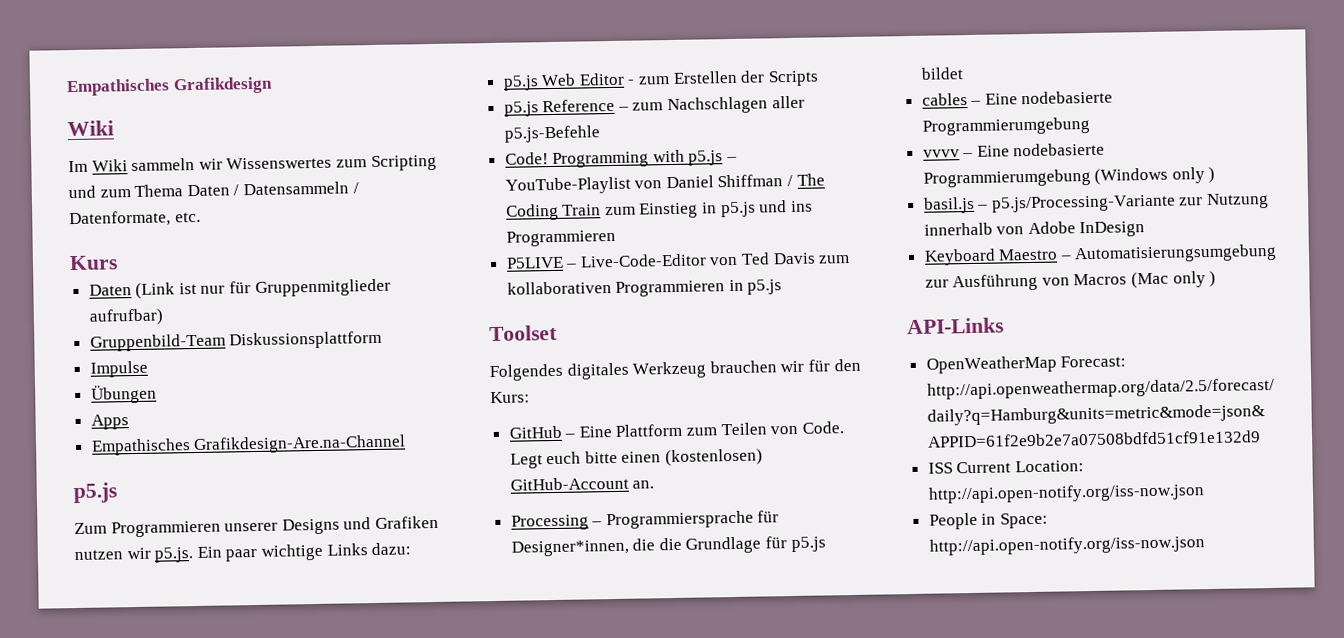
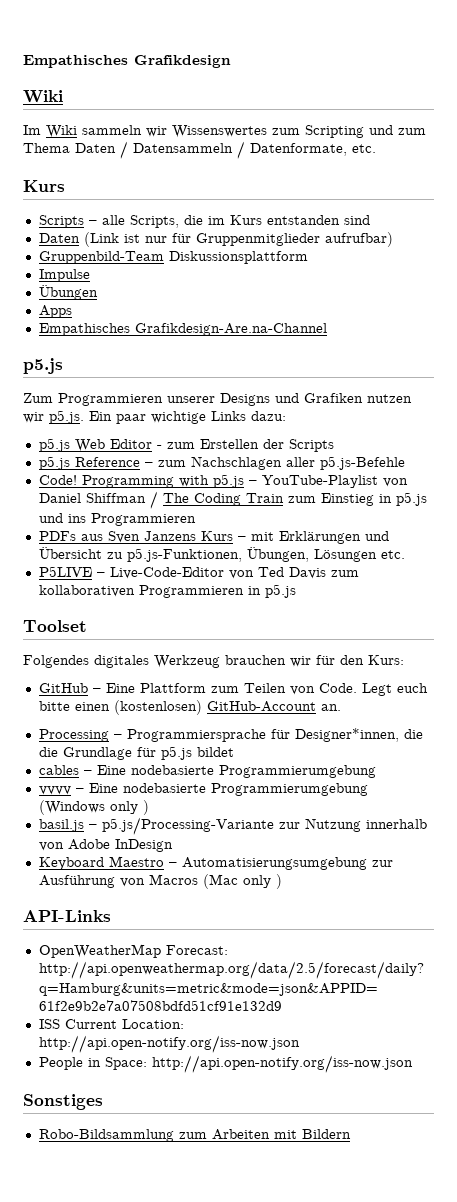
+ Scripts – alle Scripts, die im Kurs entstanden sind
+ PDFs aus Sven Janzens Kurs – mit Erklärungen und Übersicht zu p5.js-Funktionen, Übungen, Lösungen etc.
+ Sonstiges
+ Robo-Bildsammlung zum Arbeiten mit Bildern

